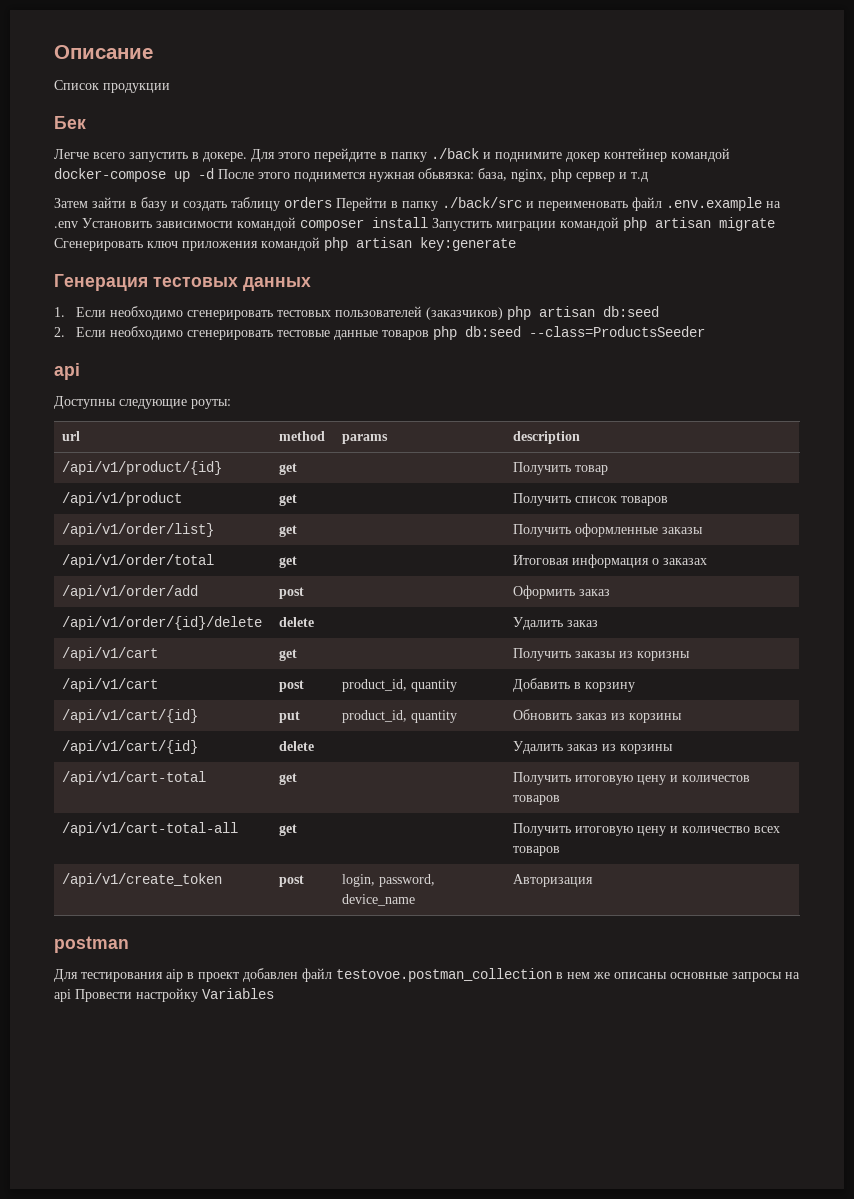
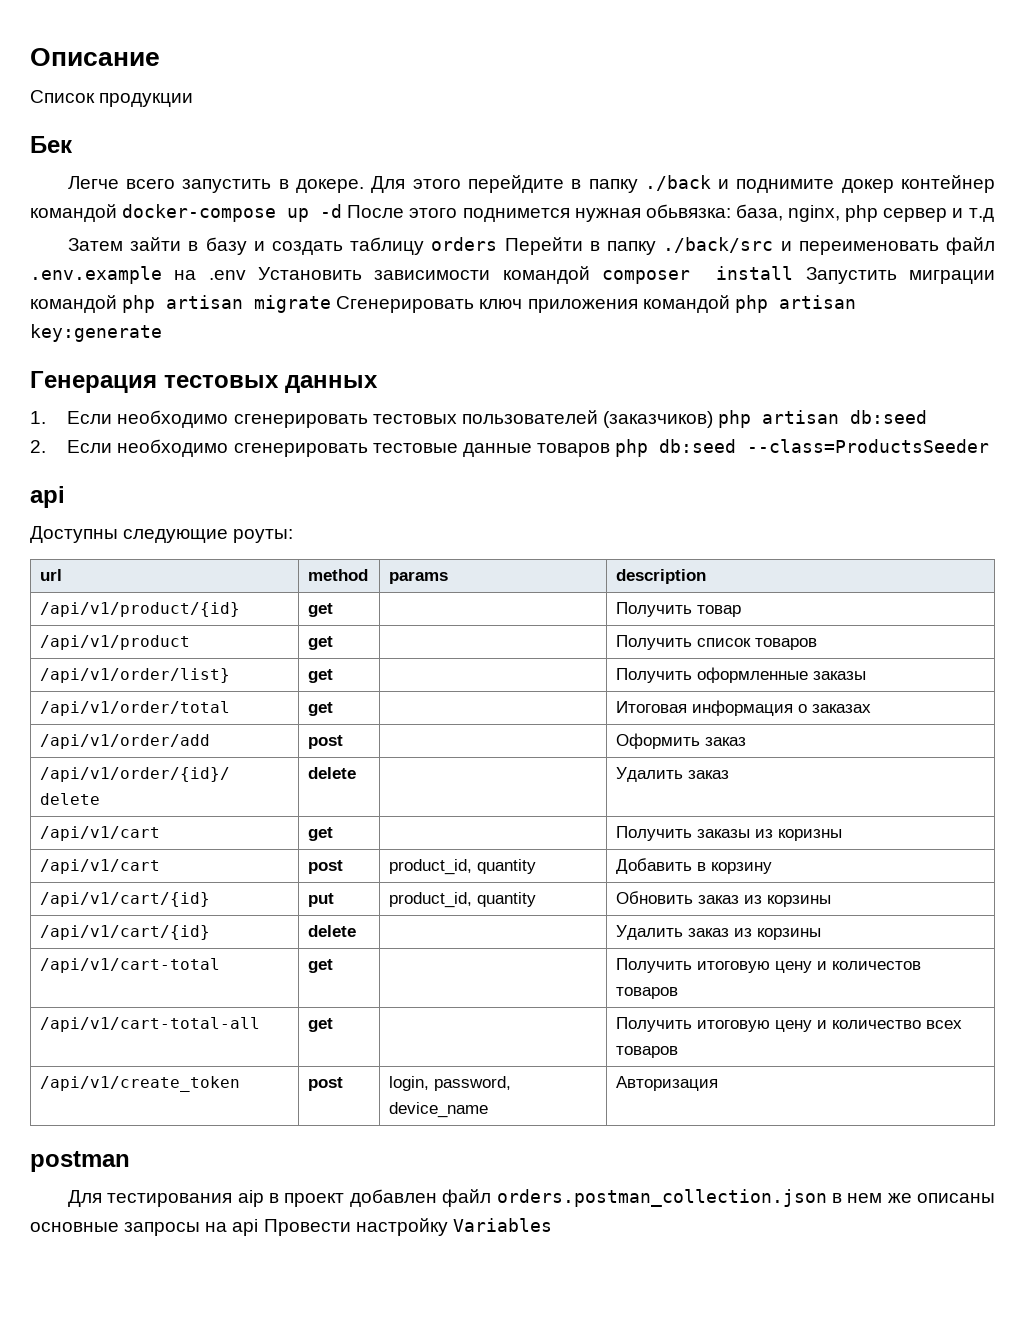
- Для тестирования aip в проект добавлен файл testovoe.postman_collection в нем же описаны основные запросы на api Провести настройку Variables
+ Для тестирования aip в проект добавлен файл orders.postman_collection.json в нем же описаны основные запросы на api Провести настройку Variables

